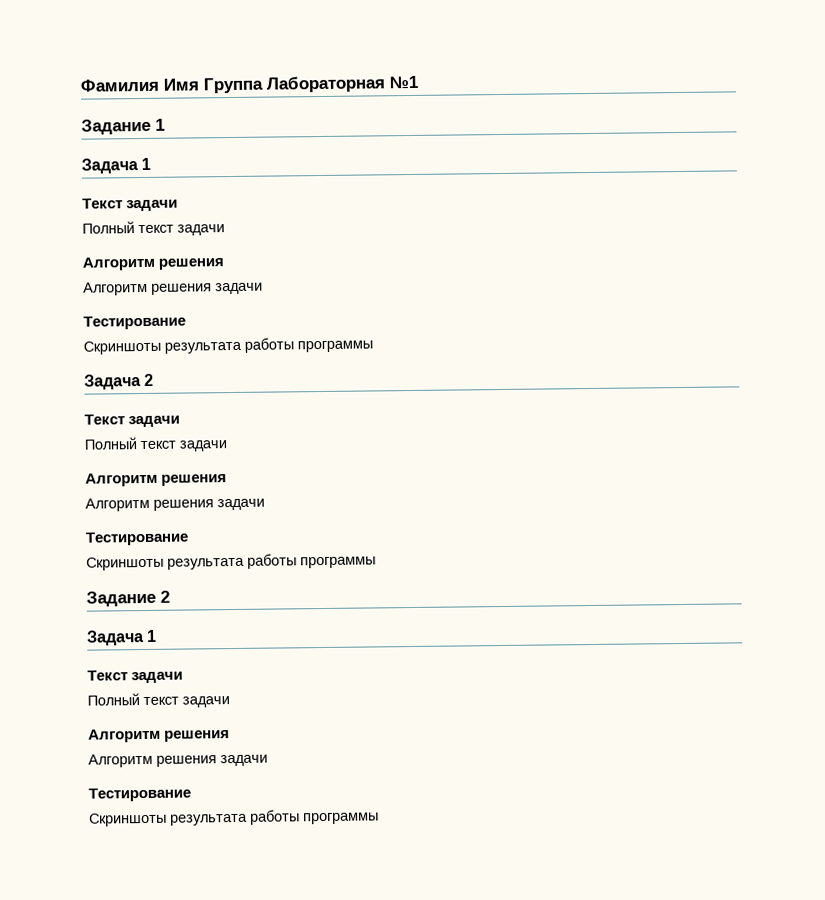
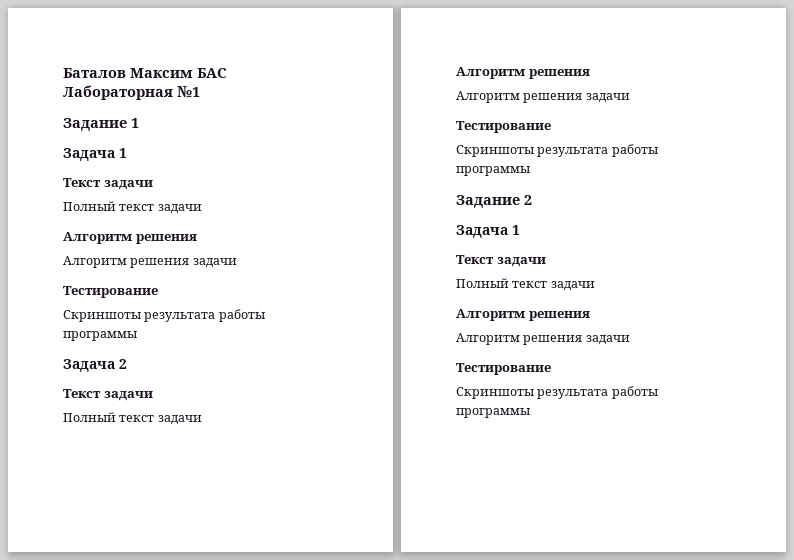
- Фамилия Имя Группа Лабораторная №1
+ Баталов Максим БАС Лабораторная №1

